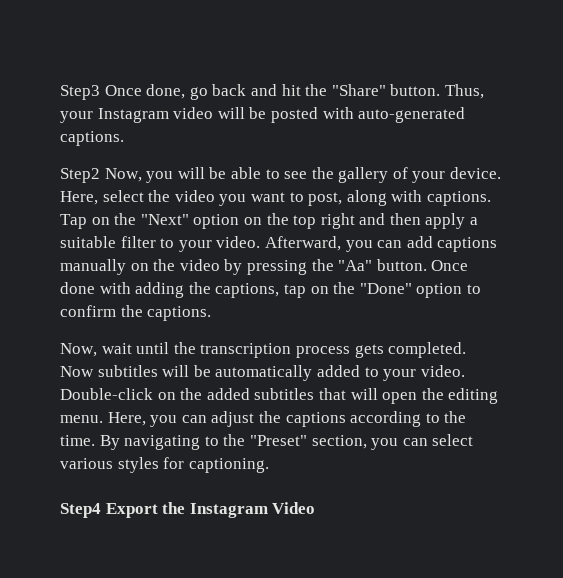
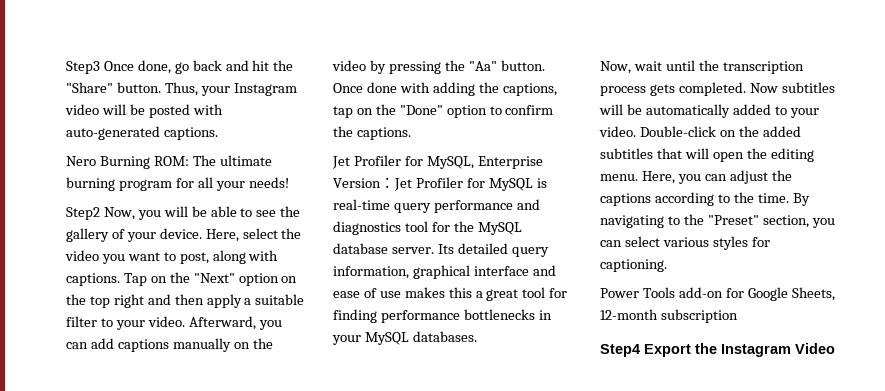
+ Nero Burning ROM: The ultimate burning program for all your needs!
+ Jet Profiler for MySQL, Enterprise Version：Jet Profiler for MySQL is real-time query performance and diagnostics tool for the MySQL database server. Its detailed query information, graphical interface and ease of use makes this a great tool for finding performance bottlenecks in your MySQL databases.
+ Power Tools add-on for Google Sheets, 12-month subscription

